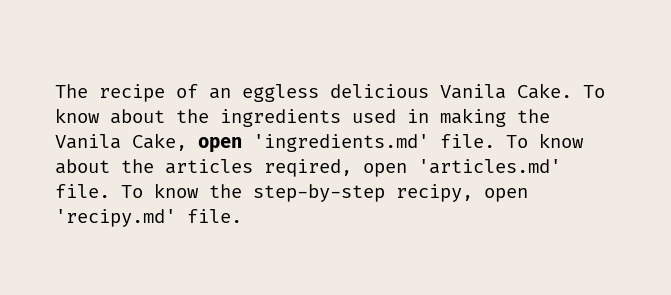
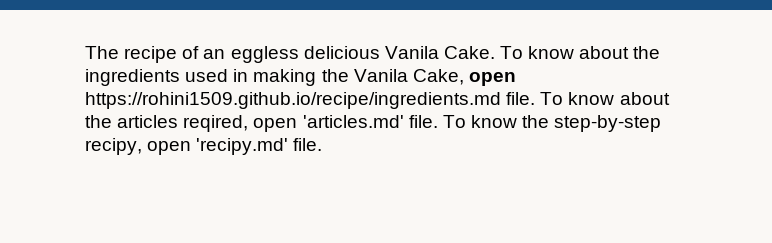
- To know about the ingredients used in making the Vanila Cake, open 'ingredients.md' file.
+ To know about the ingredients used in making the Vanila Cake, open https://rohini1509.github.io/recipe/ingredients.md file.

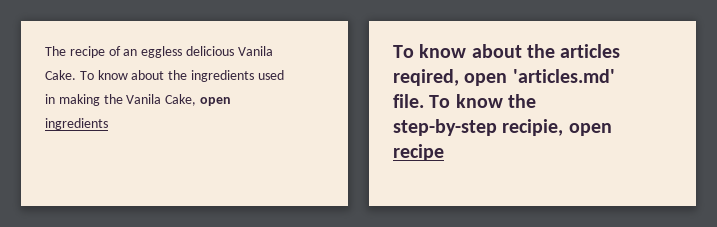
- To know about the ingredients used in making the Vanila Cake, open https://rohini1509.github.io/recipe/ingredients.md file. To know about the articles reqired, open 'articles.md' file.
+ To know about the ingredients used in making the Vanila Cake, open ingredients
+ To know about the articles reqired, open 'articles.md' file.
- To know the step-by-step recipy, open 'recipy.md' file.
+ To know the step-by-step recipie, open recipe

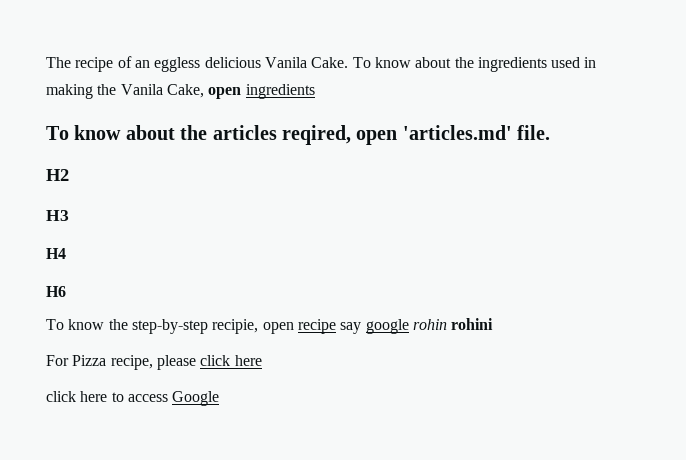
- To know about the articles reqired, open 'articles.md' file. To know the step-by-step recipie, open recipe
+ To know about the articles reqired, open 'articles.md' file.
+ H2
+ H3
+ H4
+ H6
+ To know the step-by-step recipie, open recipe say google rohin rohini
+ For Pizza recipe, please click here
+ click here to access Google

